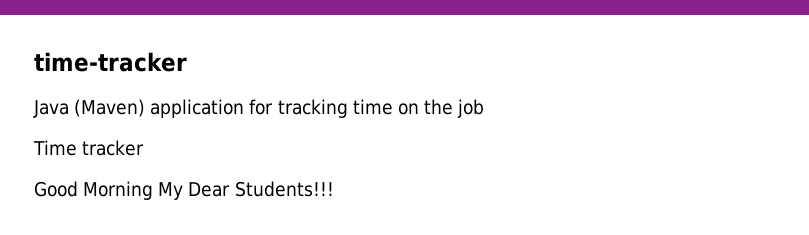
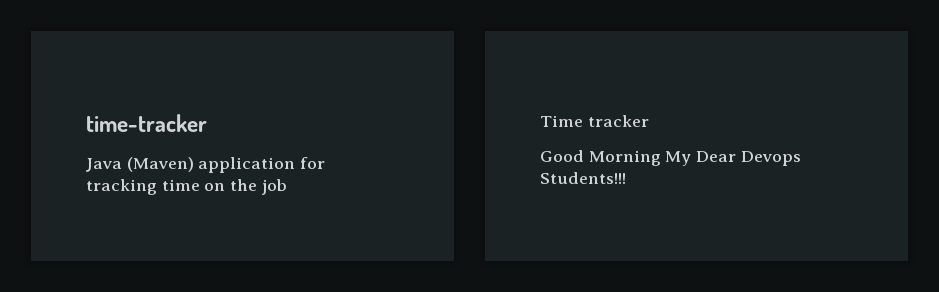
- Good Morning My Dear Students!!!
+ Good Morning My Dear Devops Students!!!

